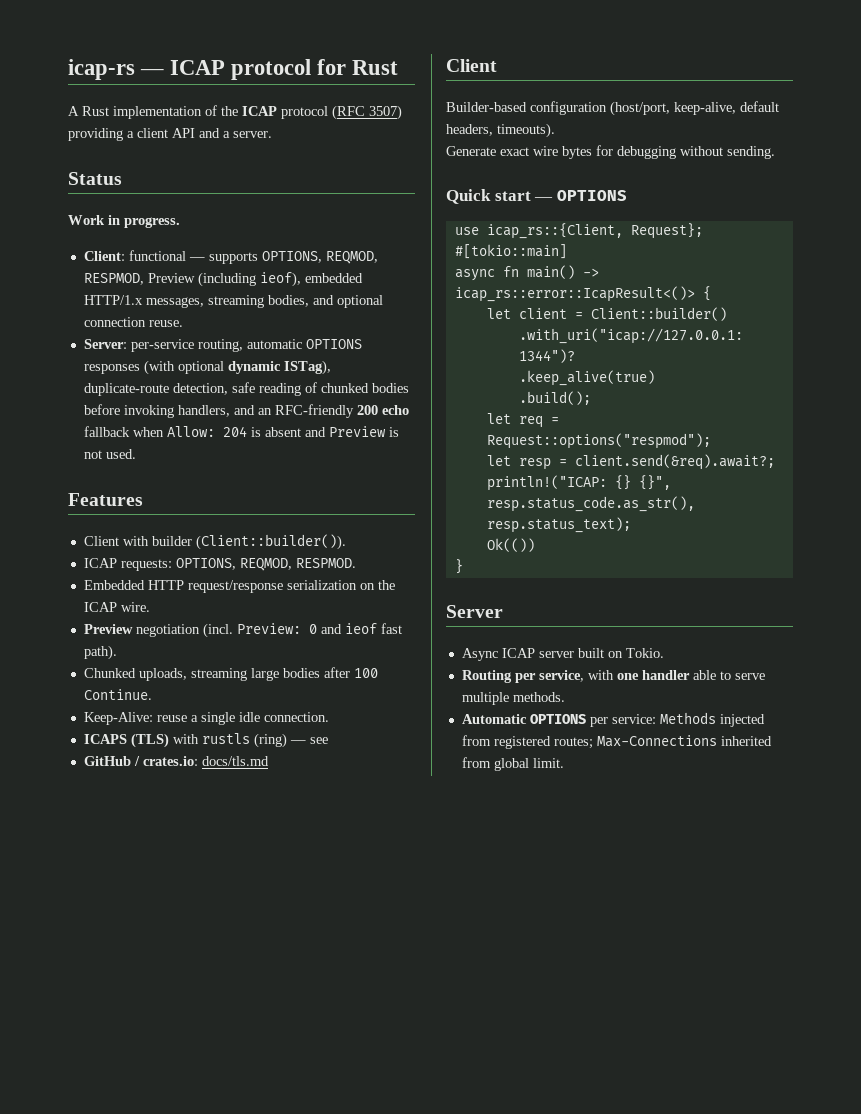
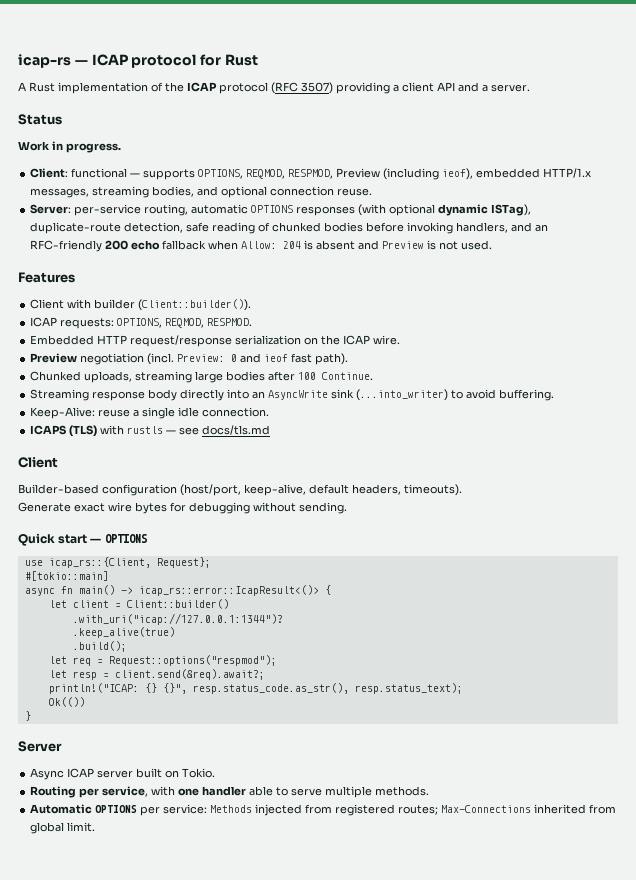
+ Streaming response body directly into an AsyncWrite sink (...into_writer) to avoid buffering.
- ICAPS (TLS) with rustls (ring) — see
- GitHub / crates.io: docs/tls.md
+ ICAPS (TLS) with rustls — see docs/tls.md

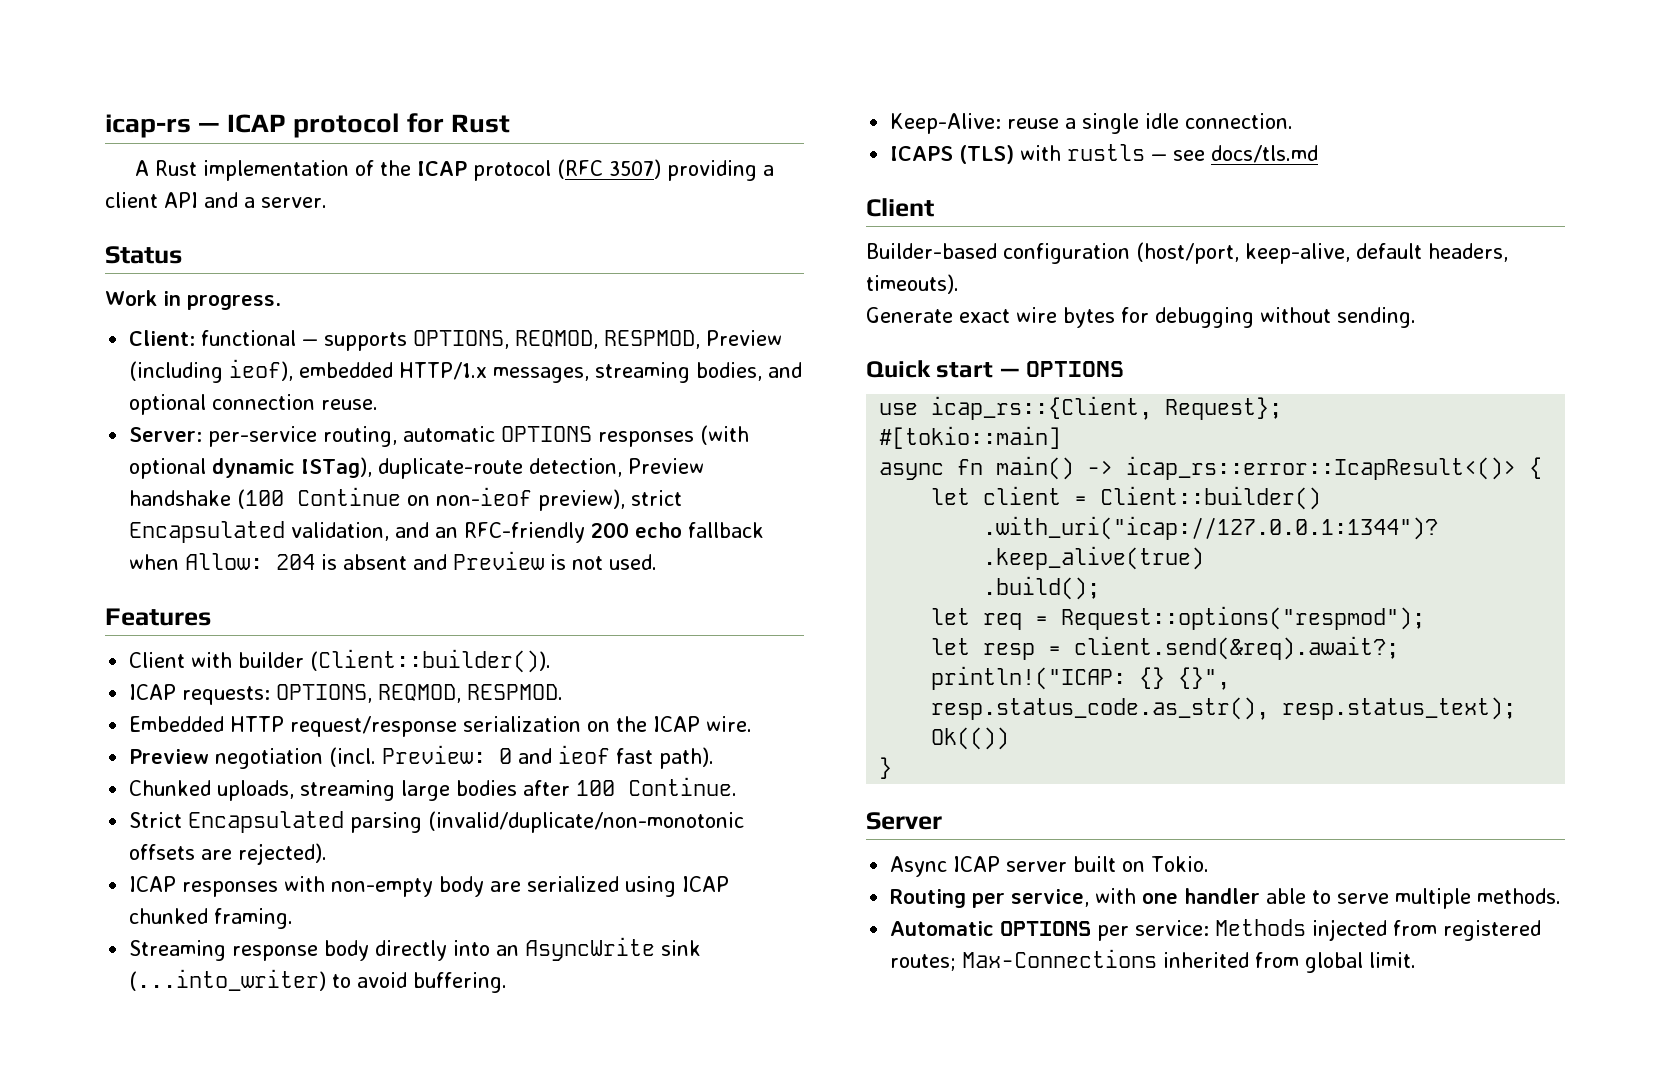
- Server: per-service routing, automatic OPTIONS responses (with optional dynamic ISTag), duplicate-route detection, safe reading of chunked bodies before invoking handlers, and an RFC-friendly 200 echo fallback when Allow: 204 is absent and Preview is not used.
+ Server: per-service routing, automatic OPTIONS responses (with optional dynamic ISTag), duplicate-route detection, Preview handshake (100 Continue on non-ieof preview), strict Encapsulated validation, and an RFC-friendly 200 echo fallback when Allow: 204 is absent and Preview is not used.
+ Strict Encapsulated parsing (invalid/duplicate/non-monotonic offsets are rejected).
+ ICAP responses with non-empty body are serialized using ICAP chunked framing.

